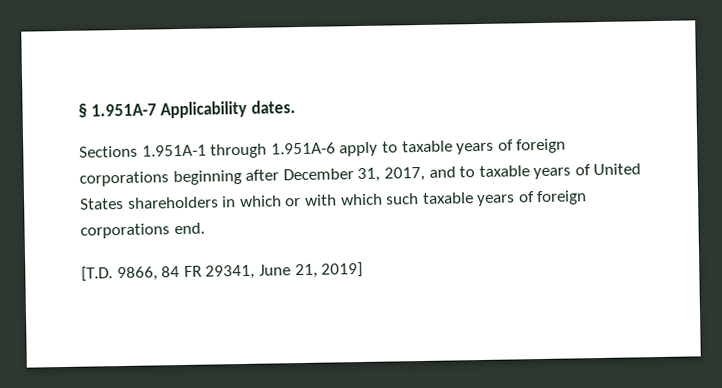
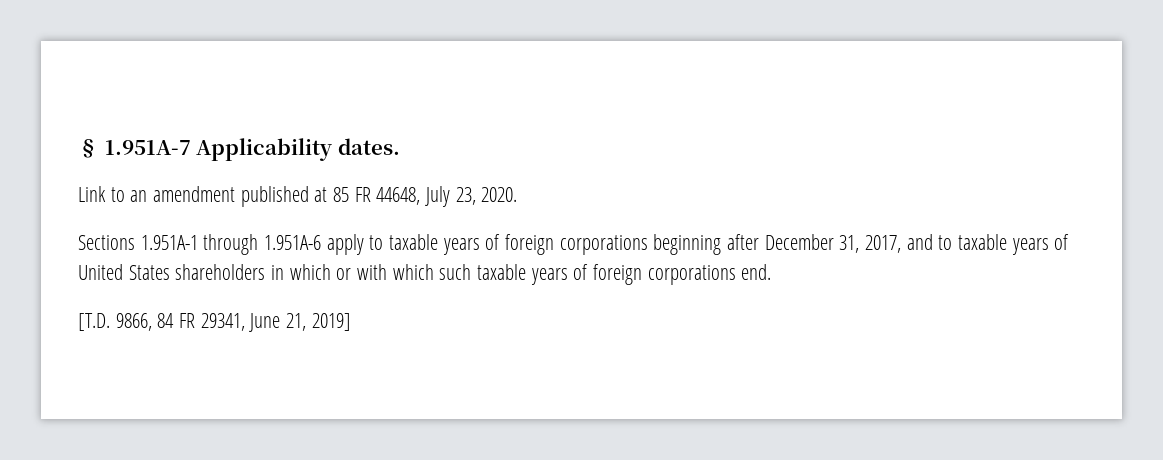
+ Link to an amendment published at 85 FR 44648, July 23, 2020.

